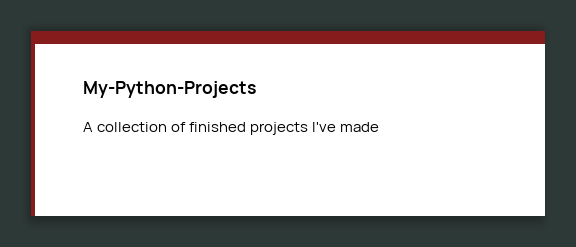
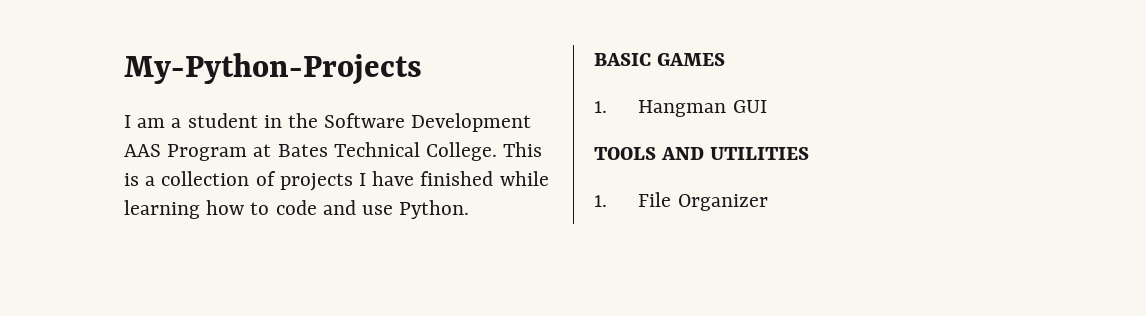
- A collection of finished projects I've made
+ I am a student in the Software Development AAS Program at Bates Technical College. This is a collection of projects I have finished while learning how to code and use Python.
+ BASIC GAMES
+ 1. Hangman GUI
+ TOOLS AND UTILITIES
+ 1. File Organizer

